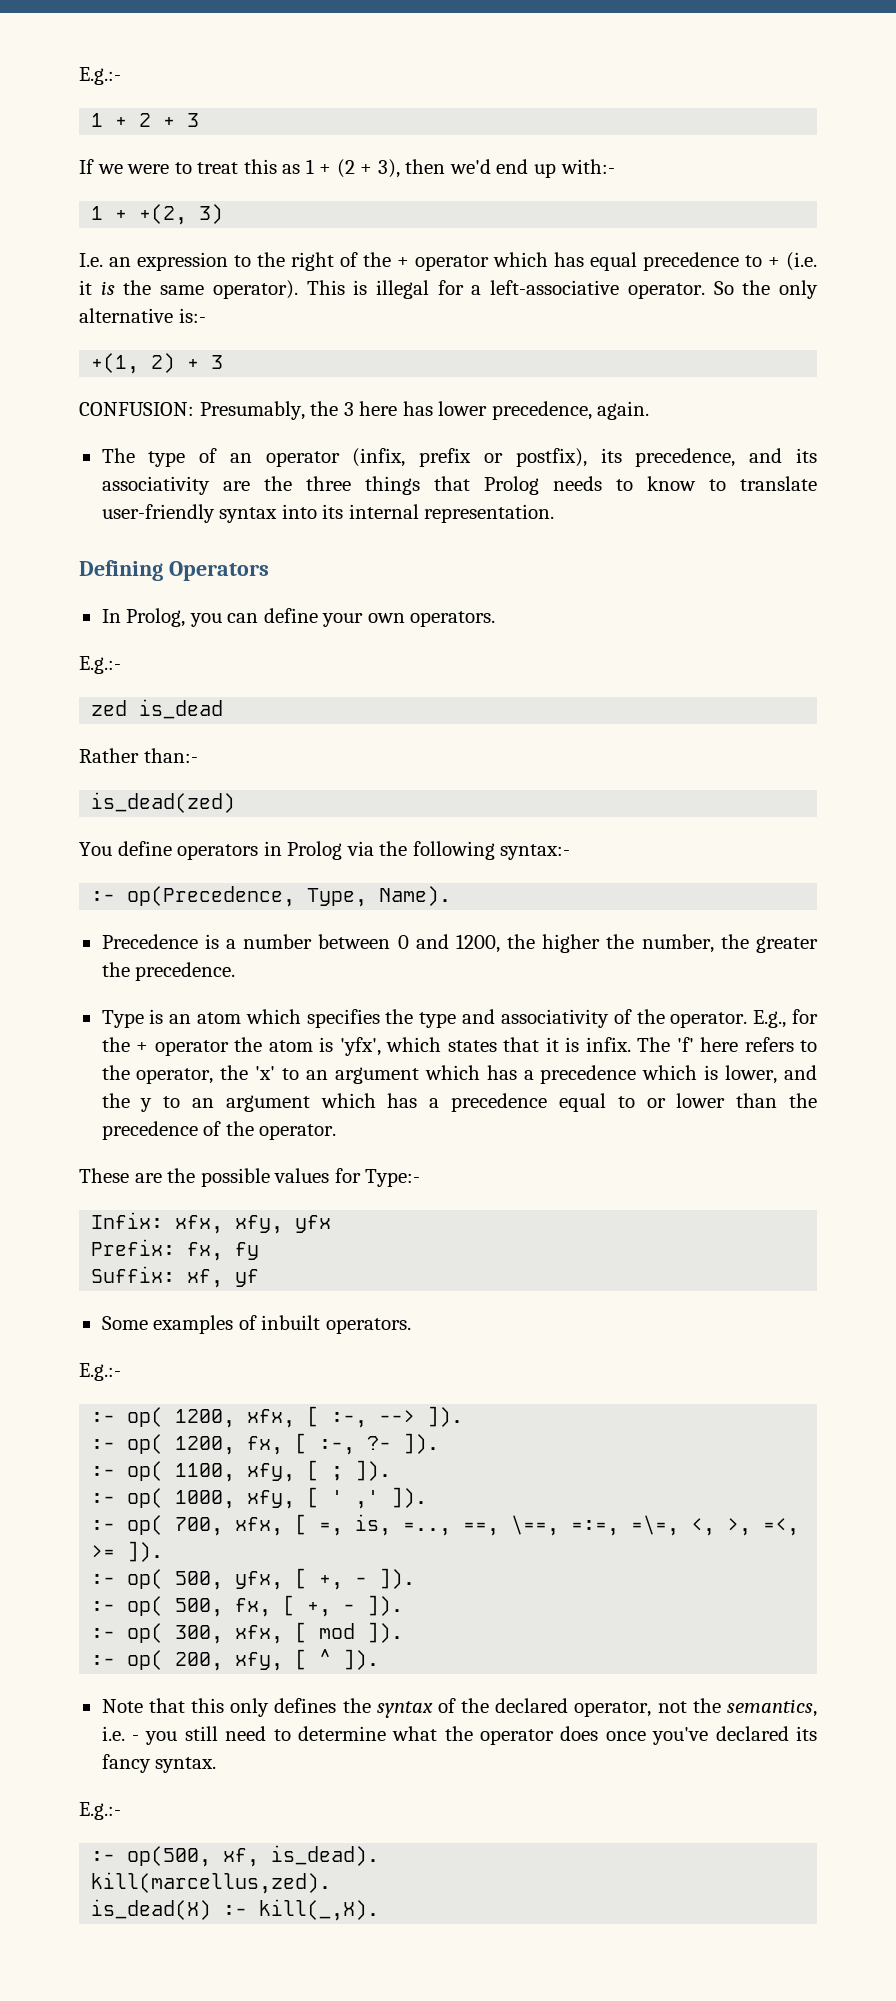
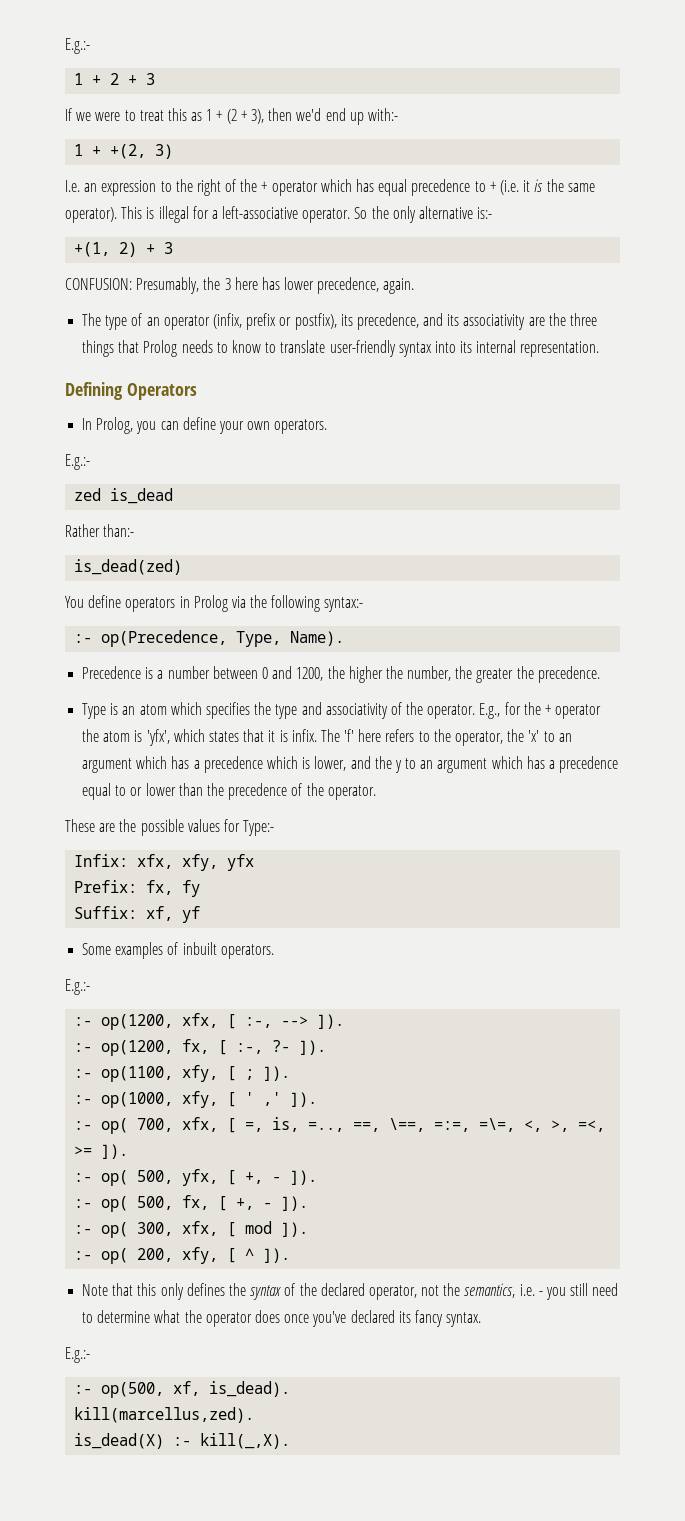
- :- op( 1200, xfx, [ :-, --> ]).
+ :- op(1200, xfx, [ :-, --> ]).
- :- op( 1200, fx, [ :-, ?- ]).
+ :- op(1200, fx, [ :-, ?- ]).
- :- op( 1100, xfy, [ ; ]).
+ :- op(1100, xfy, [ ; ]).
- :- op( 1000, xfy, [ ' ,' ]).
+ :- op(1000, xfy, [ ' ,' ]).

